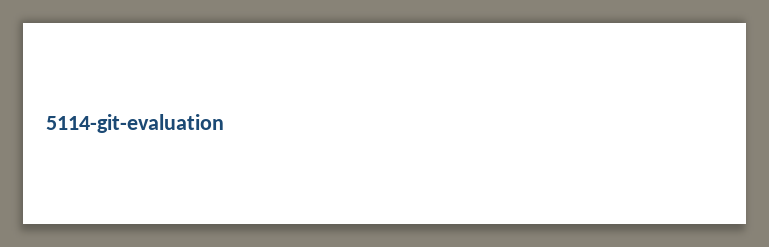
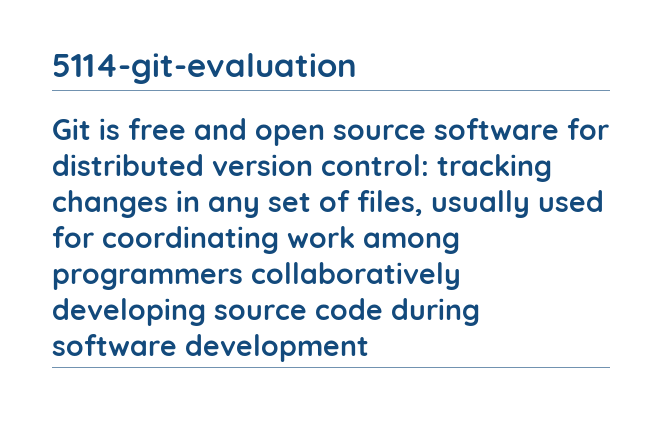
+ Git is free and open source software for distributed version control: tracking changes in any set of files, usually used for coordinating work among programmers collaboratively developing source code during software development

